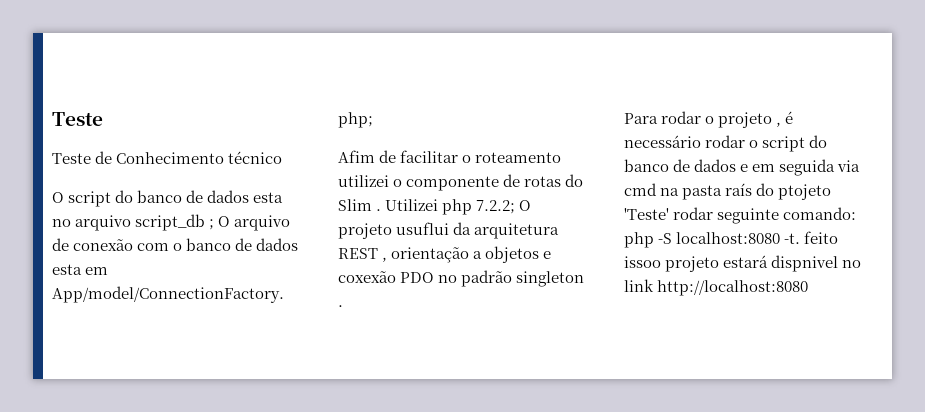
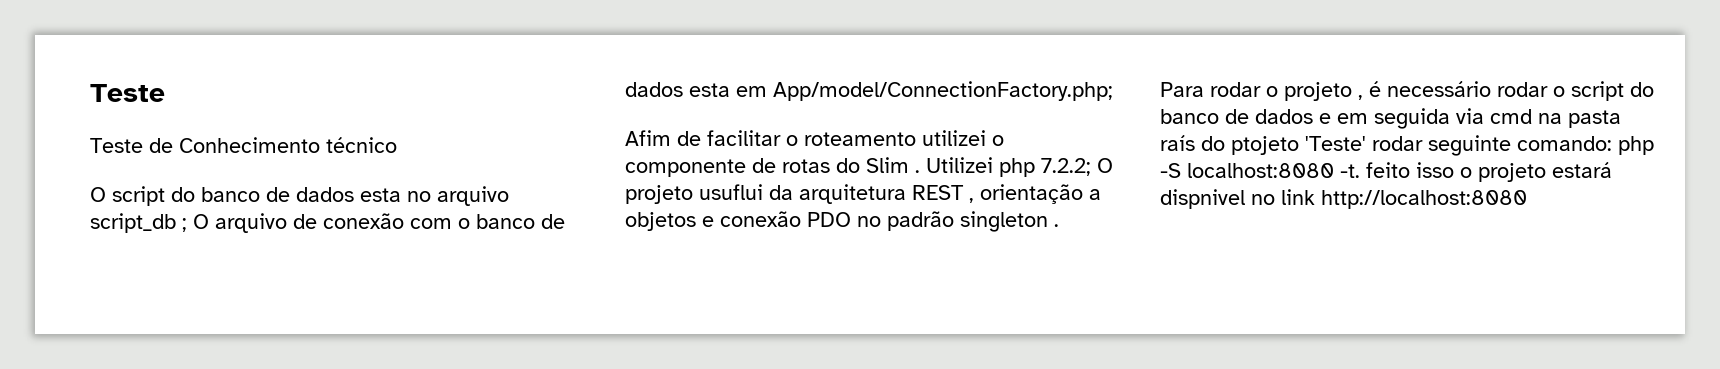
- Utilizei php 7.2.2; O projeto usuflui da arquitetura REST , orientação a objetos e coxexão PDO no padrão singleton .
+ Utilizei php 7.2.2; O projeto usuflui da arquitetura REST , orientação a objetos e conexão PDO no padrão singleton .
- Para rodar o projeto , é necessário rodar o script do banco de dados e em seguida via cmd na pasta raís do ptojeto 'Teste' rodar seguinte comando: php -S localhost:8080 -t. feito issoo projeto estará dispnivel no link http://localhost:8080
+ Para rodar o projeto , é necessário rodar o script do banco de dados e em seguida via cmd na pasta raís do ptojeto 'Teste' rodar seguinte comando: php -S localhost:8080 -t. feito isso o projeto estará dispnivel no link http://localhost:8080

